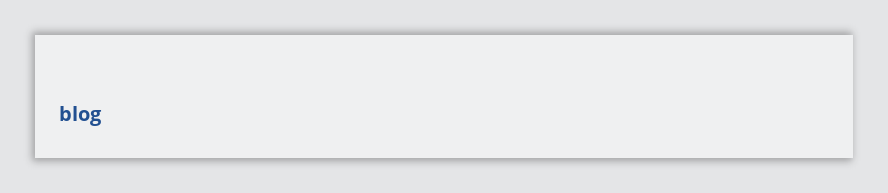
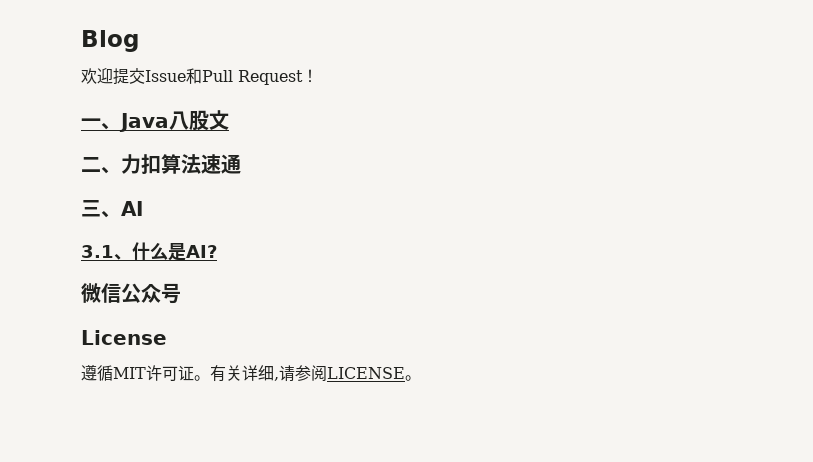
- blog
+ Blog
+ 欢迎提交Issue和Pull Request！
+ 一、Java八股文
+ 二、力扣算法速通
+ 三、AI
+ 3.1、什么是AI?
+ 微信公众号
+ License
+ 遵循MIT许可证。有关详细,请参阅LICENSE。

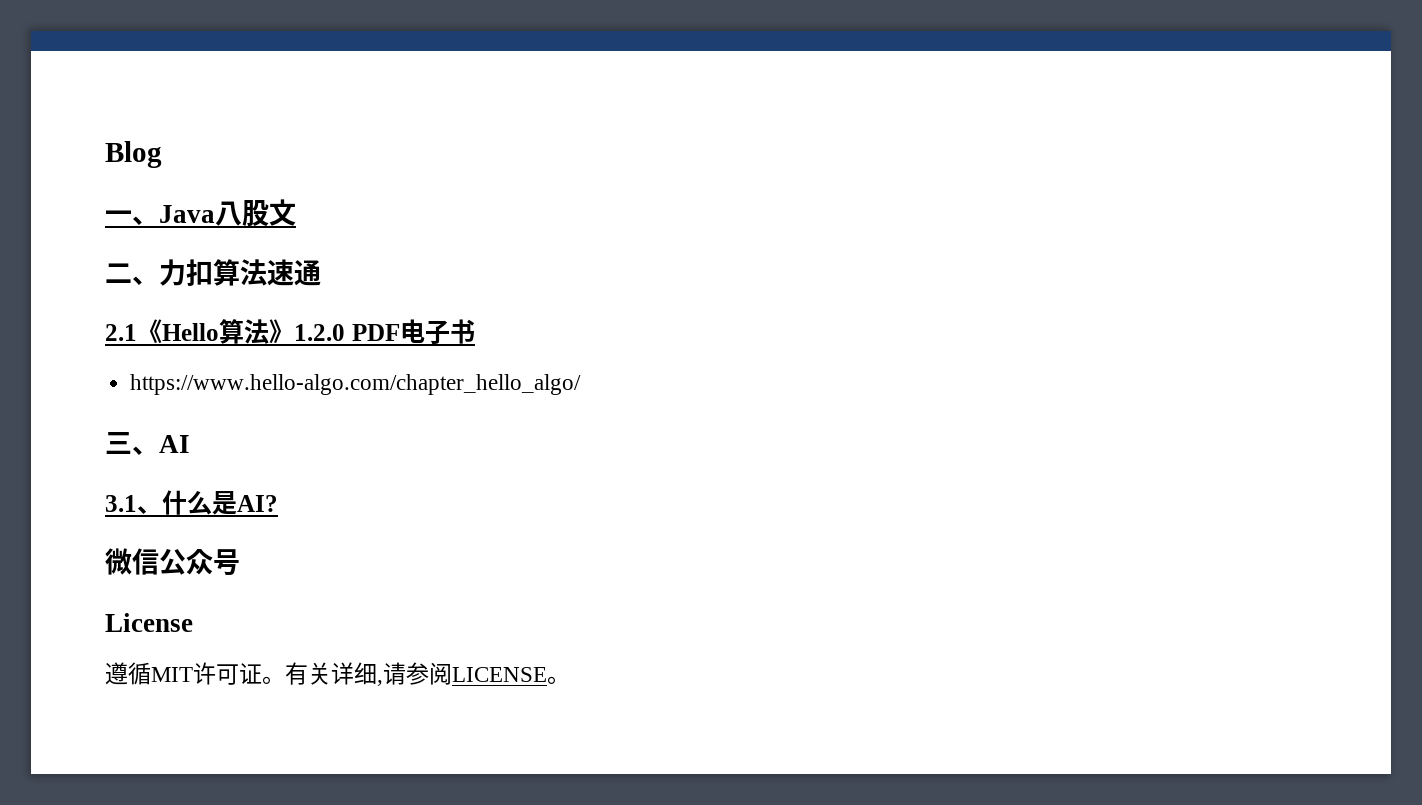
- 欢迎提交Issue和Pull Request！
+ 2.1《Hello算法》1.2.0 PDF电子书
+ https://www.hello-algo.com/chapter_hello_algo/

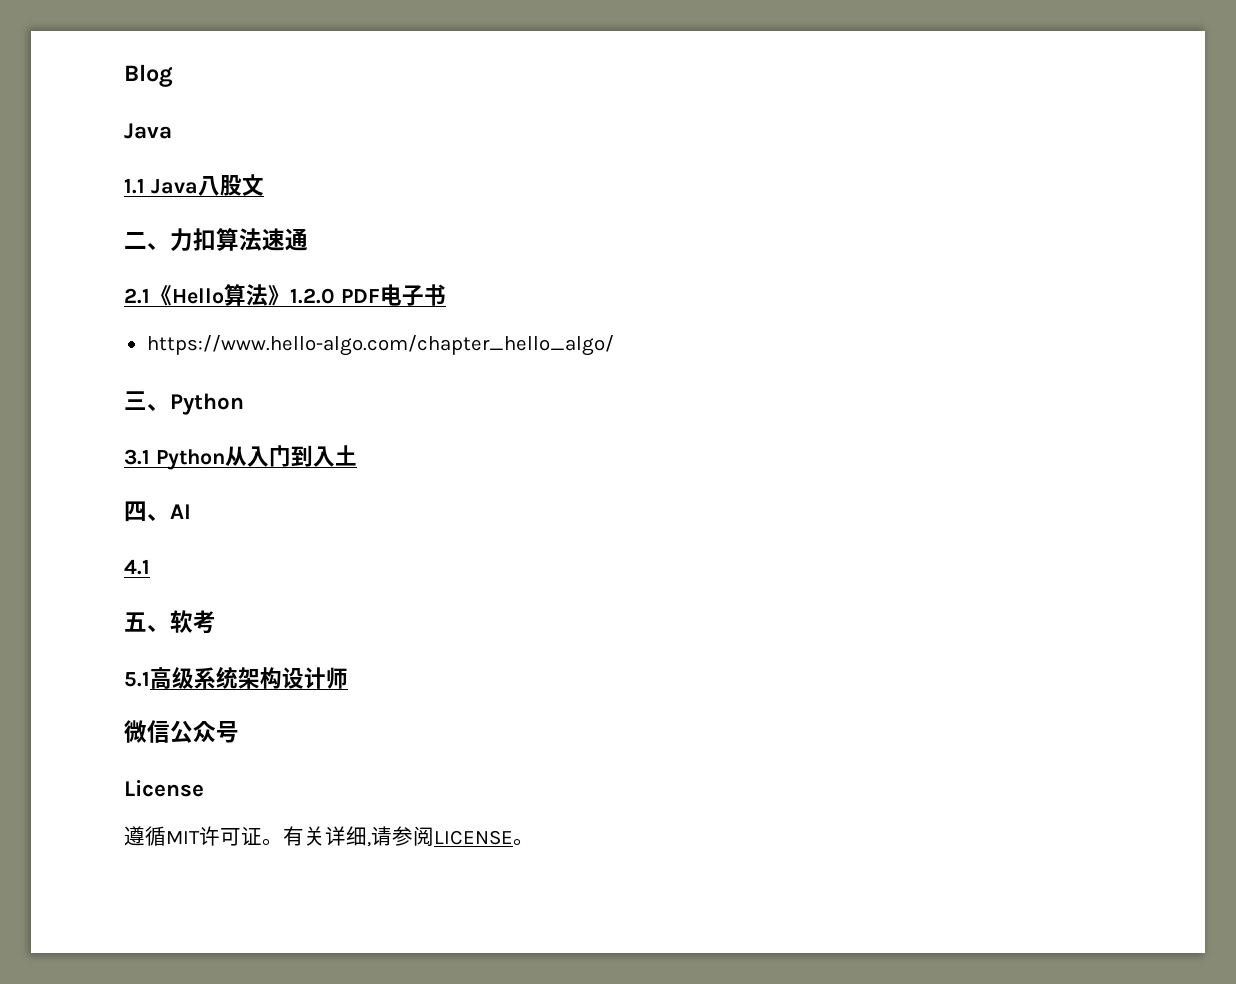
  Blog
- 一、Java八股文
+ Java
+ 1.1 Java八股文
- 三、AI
- 3.1、什么是AI?
+ 三、Python
+ 3.1 Python从入门到入土
+ 四、AI
+ 4.1
+ 五、软考
+ 5.1高级系统架构设计师

